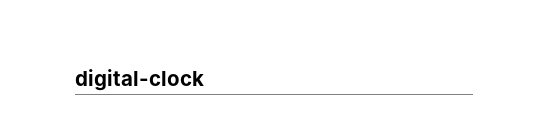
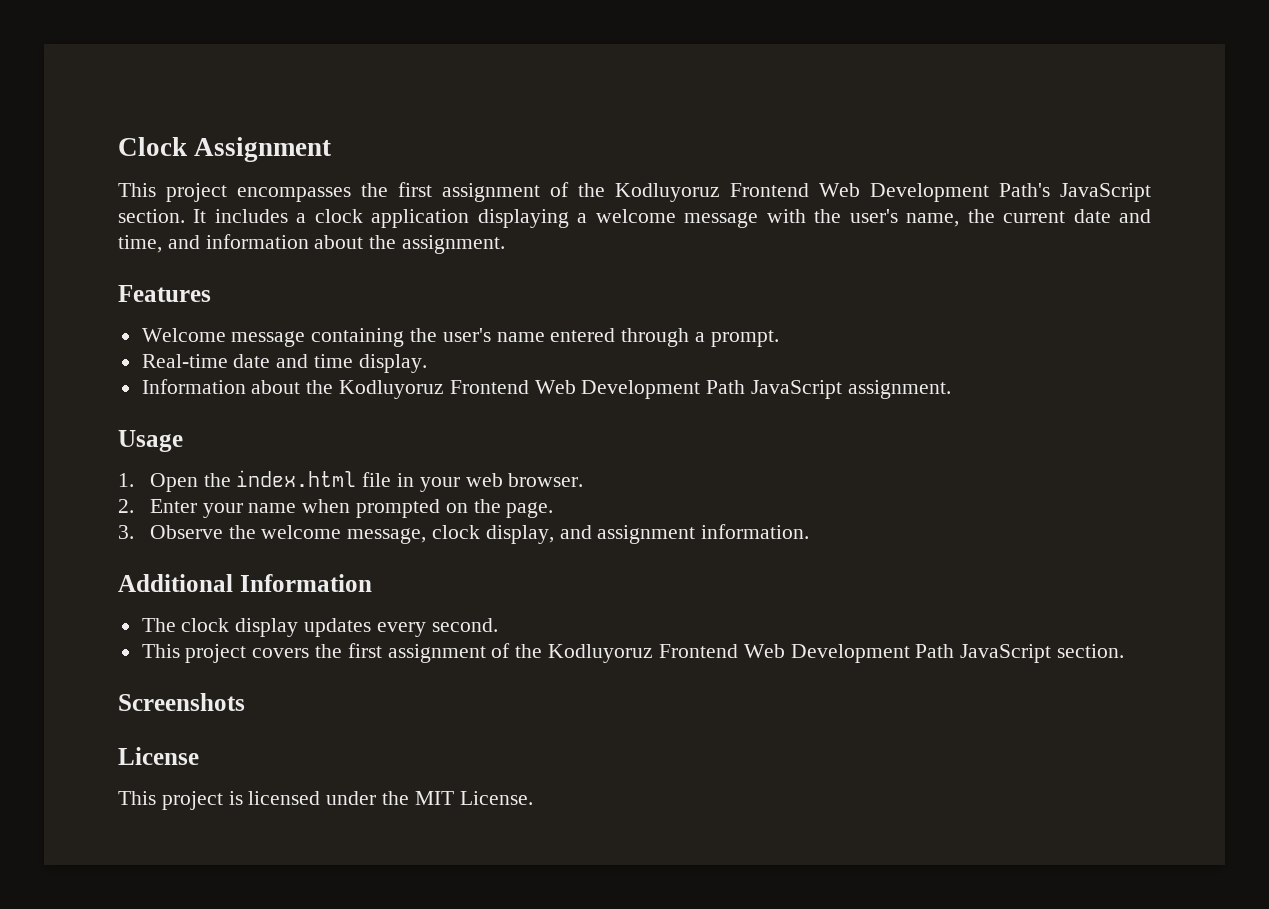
- digital-clock
+ Clock Assignment
+ This project encompasses the first assignment of the Kodluyoruz Frontend Web Development Path's JavaScript section. It includes a clock application displaying a welcome message with the user's name, the current date and time, and information about the assignment.
+ Features
+ Welcome message containing the user's name entered through a prompt.
+ Real-time date and time display.
+ Information about the Kodluyoruz Frontend Web Development Path JavaScript assignment.
+ Usage
+ 1. Open the index.html file in your web browser.
+ 2. Enter your name when prompted on the page.
+ 3. Observe the welcome message, clock display, and assignment information.
+ Additional Information
+ The clock display updates every second.
+ This project covers the first assignment of the Kodluyoruz Frontend Web Development Path JavaScript section.
+ Screenshots
+ License
+ This project is licensed under the MIT License.

